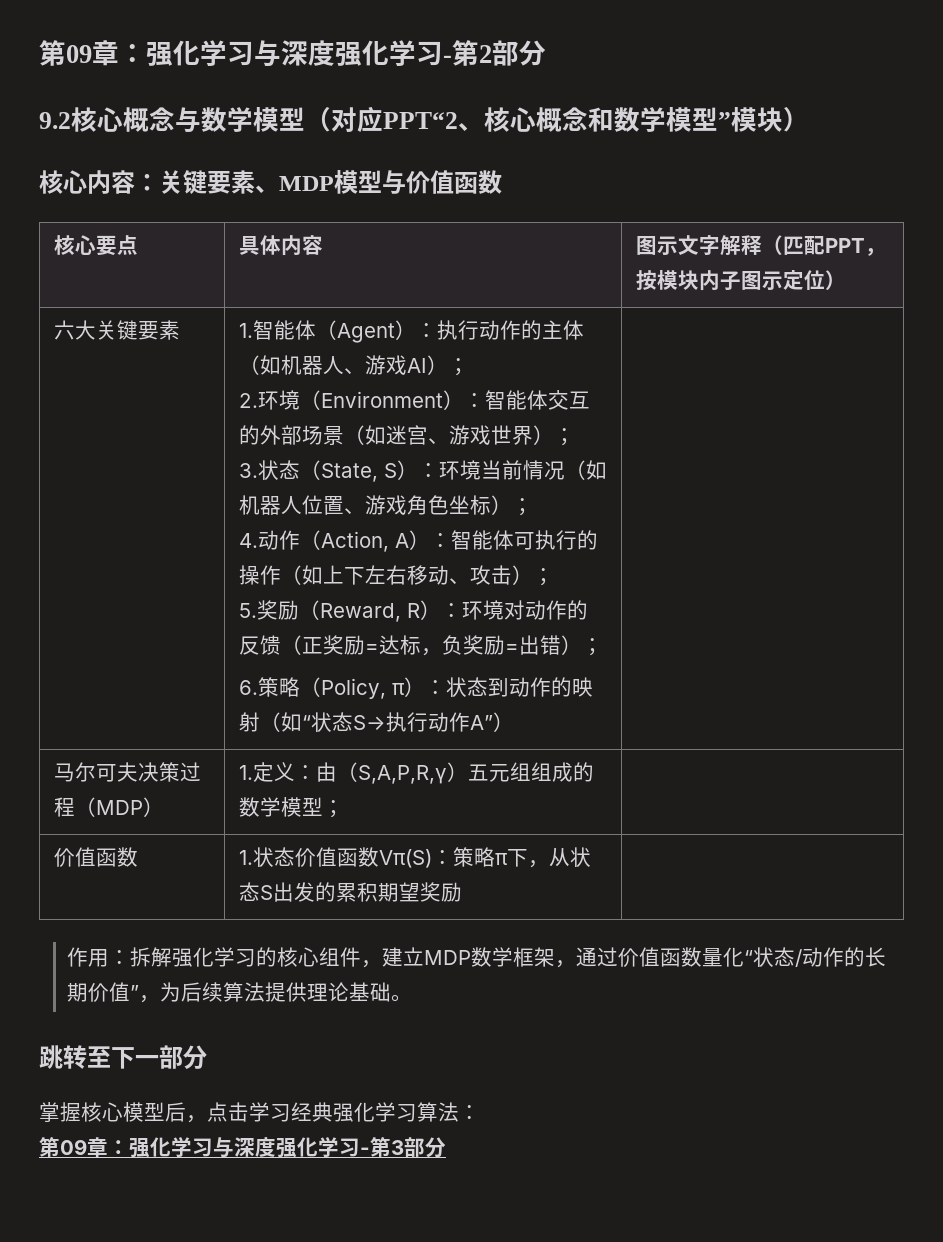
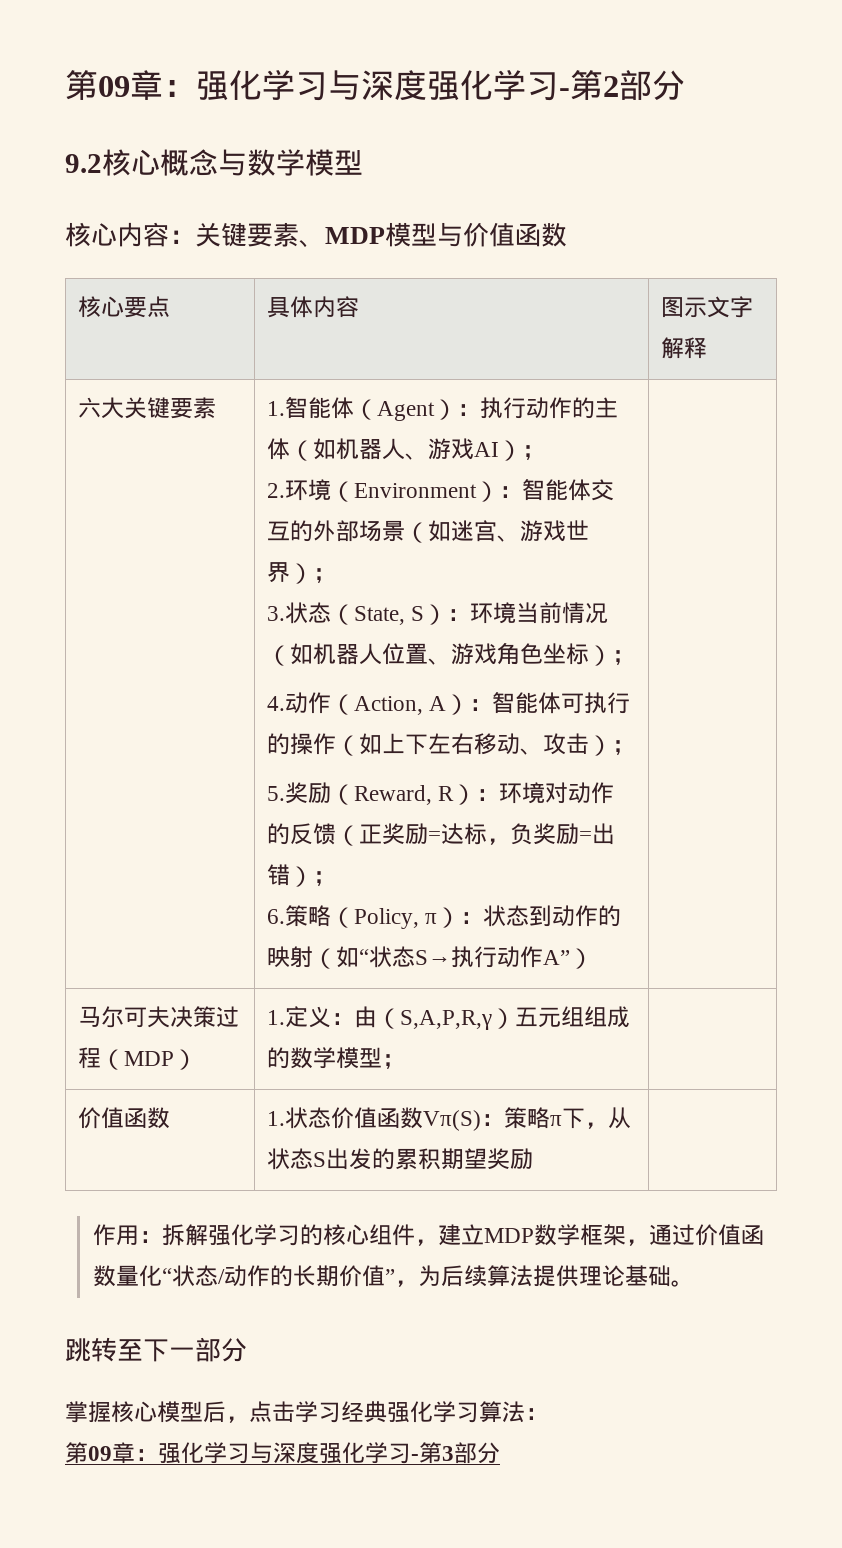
- 9.2核心概念与数学模型（对应PPT“2、核心概念和数学模型”模块）
+ 9.2核心概念与数学模型
- 核心要点 | 具体内容 | 图示文字解释（匹配PPT，按模块内子图示定位）
+ 核心要点 | 具体内容 | 图示文字解释

